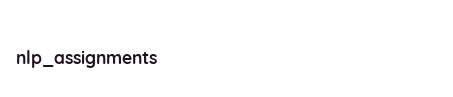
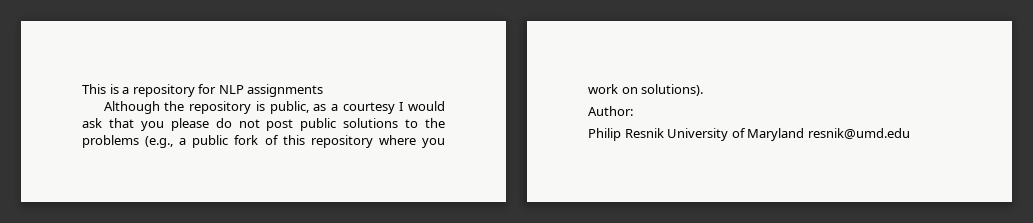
- nlp_assignments
+ This is a repository for NLP assignments
+ Although the repository is public, as a courtesy I would ask that you please do not post public solutions to the problems (e.g., a public fork of this repository where you work on solutions).
+ Author:
+ Philip Resnik University of Maryland resnik@umd.edu

